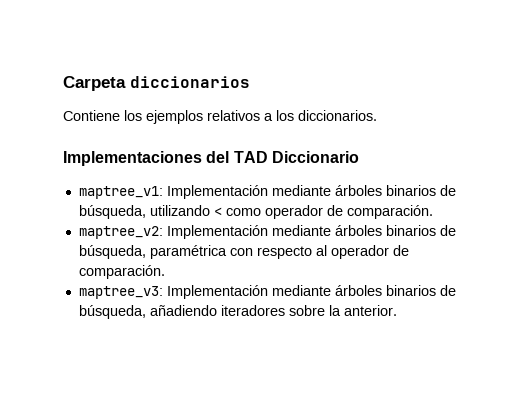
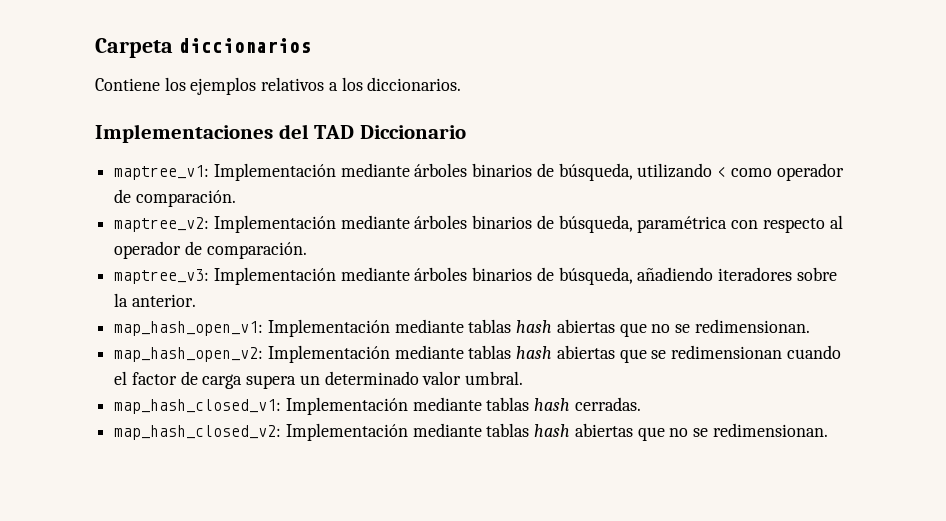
+ map_hash_open_v1: Implementación mediante tablas hash abiertas que no se redimensionan.
+ map_hash_open_v2: Implementación mediante tablas hash abiertas que se redimensionan cuando el factor de carga supera un determinado valor umbral.
+ map_hash_closed_v1: Implementación mediante tablas hash cerradas.
+ map_hash_closed_v2: Implementación mediante tablas hash abiertas que no se redimensionan.

